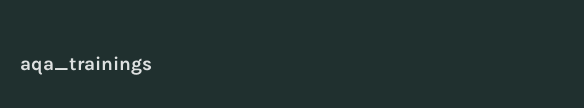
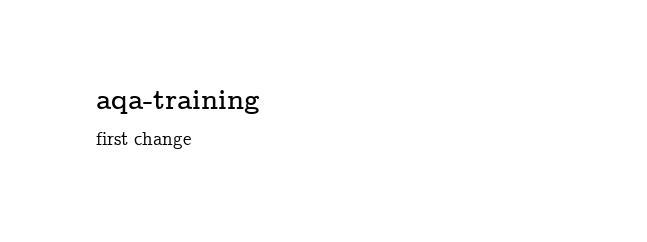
- aqa_trainings
+ aqa-training
+ first change

